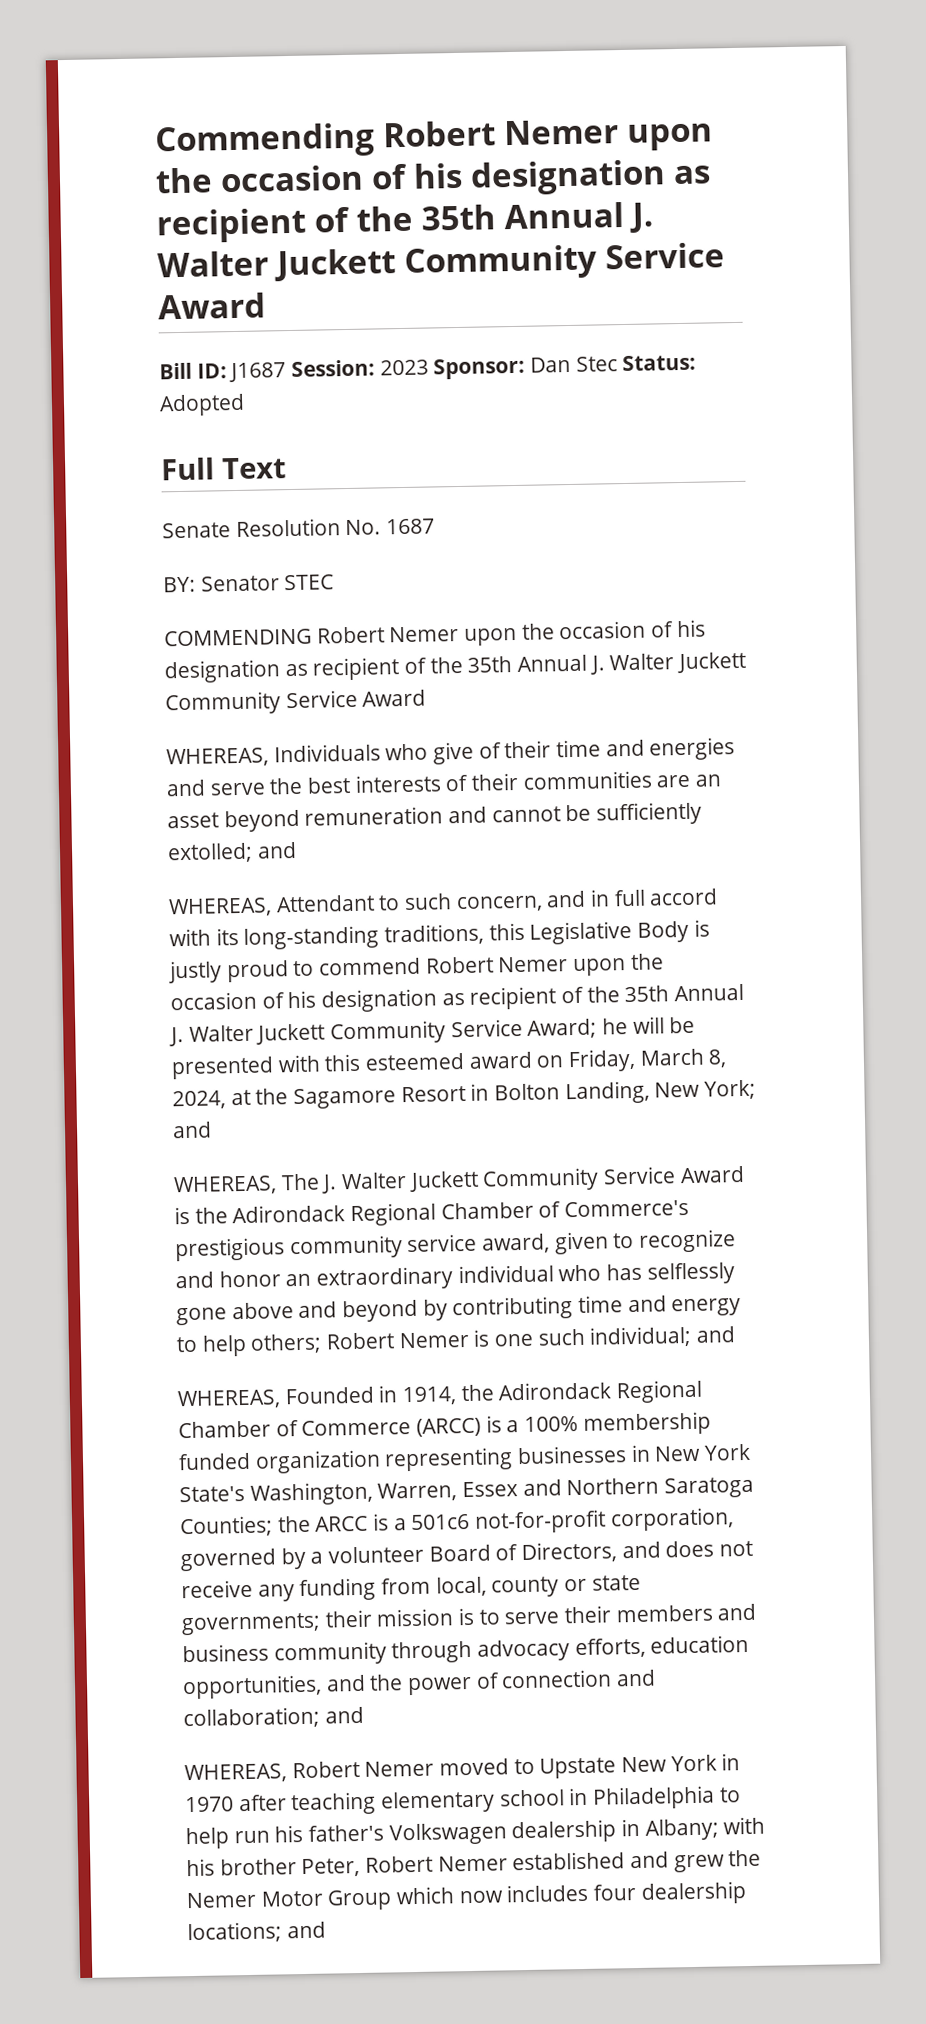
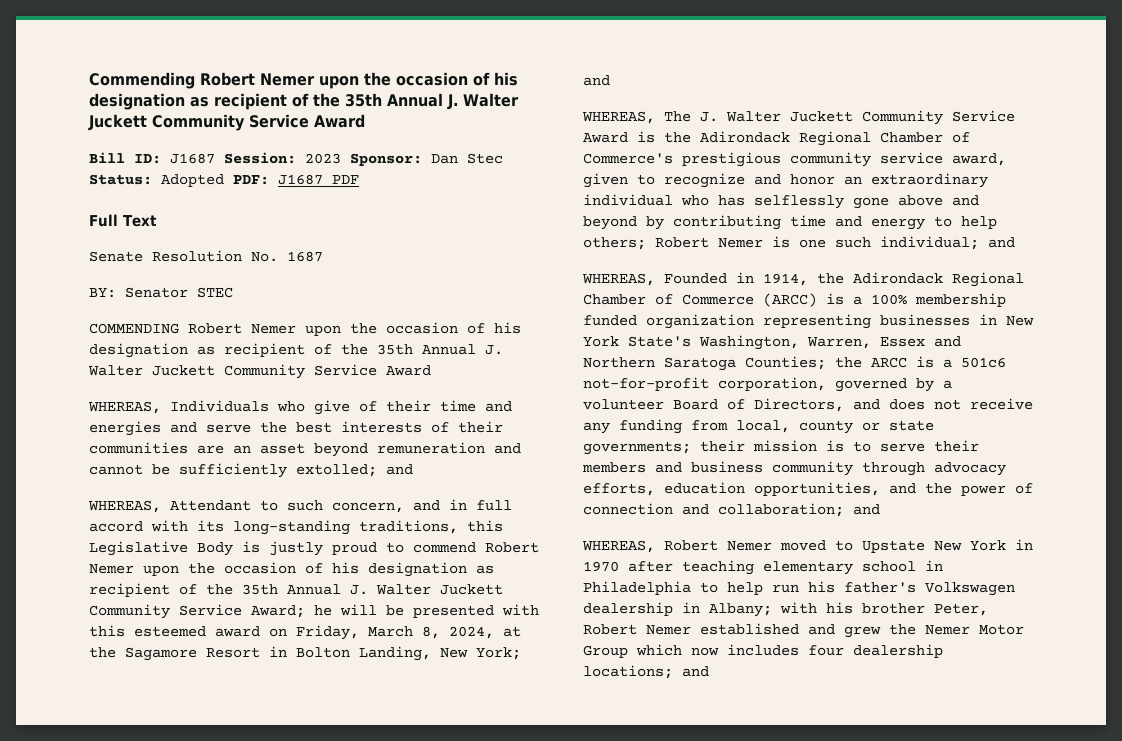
- Bill ID: J1687 Session: 2023 Sponsor: Dan Stec Status: Adopted
+ Bill ID: J1687 Session: 2023 Sponsor: Dan Stec Status: Adopted PDF: J1687 PDF

